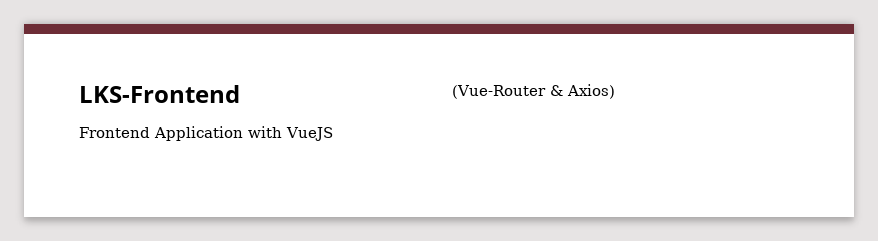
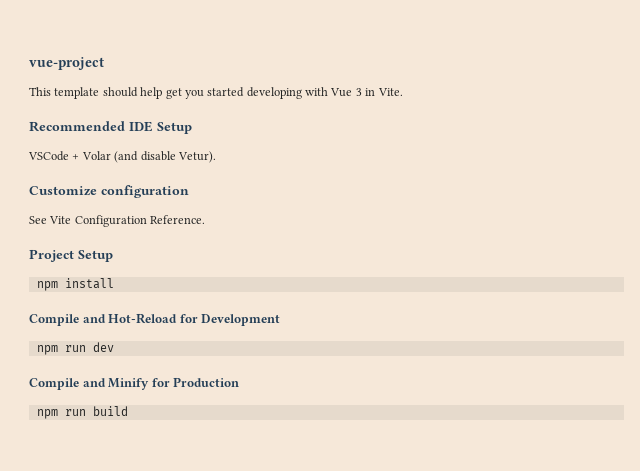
- LKS-Frontend
- Frontend Application with VueJS (Vue-Router & Axios)
+ vue-project
+ This template should help get you started developing with Vue 3 in Vite.
+ Recommended IDE Setup
+ VSCode + Volar (and disable Vetur).
+ Customize configuration
+ See Vite Configuration Reference.
+ Project Setup
+ npm install
+ Compile and Hot-Reload for Development
+ npm run dev
+ Compile and Minify for Production
+ npm run build

